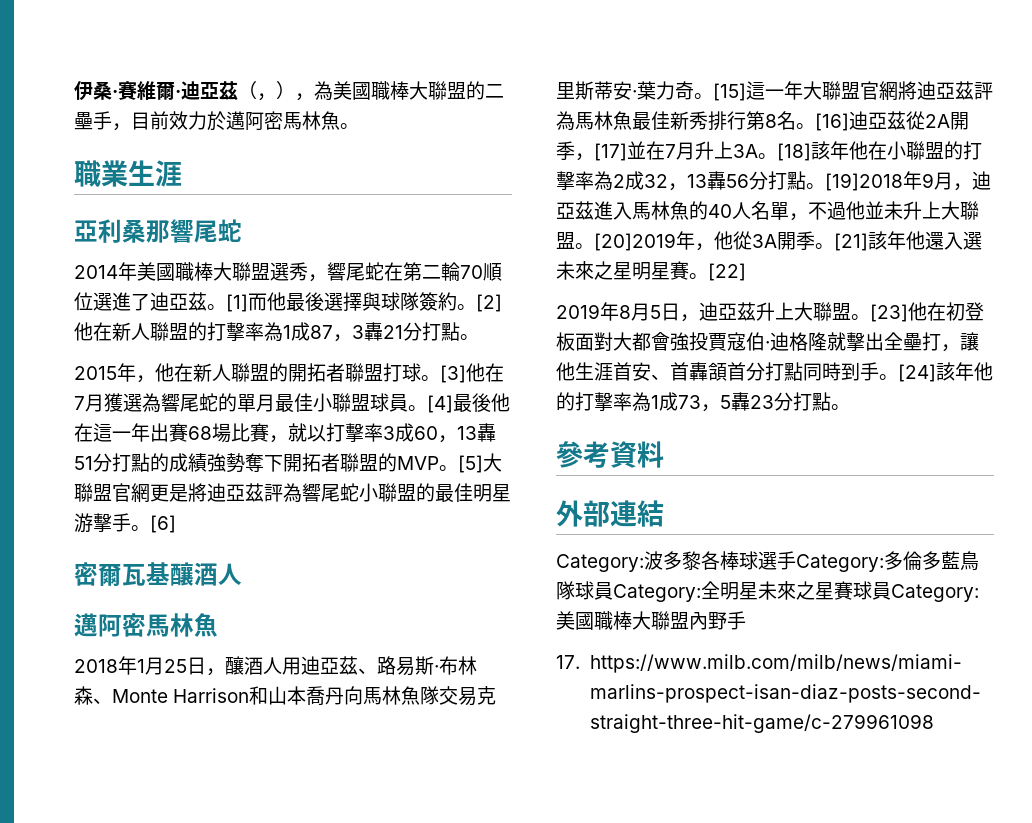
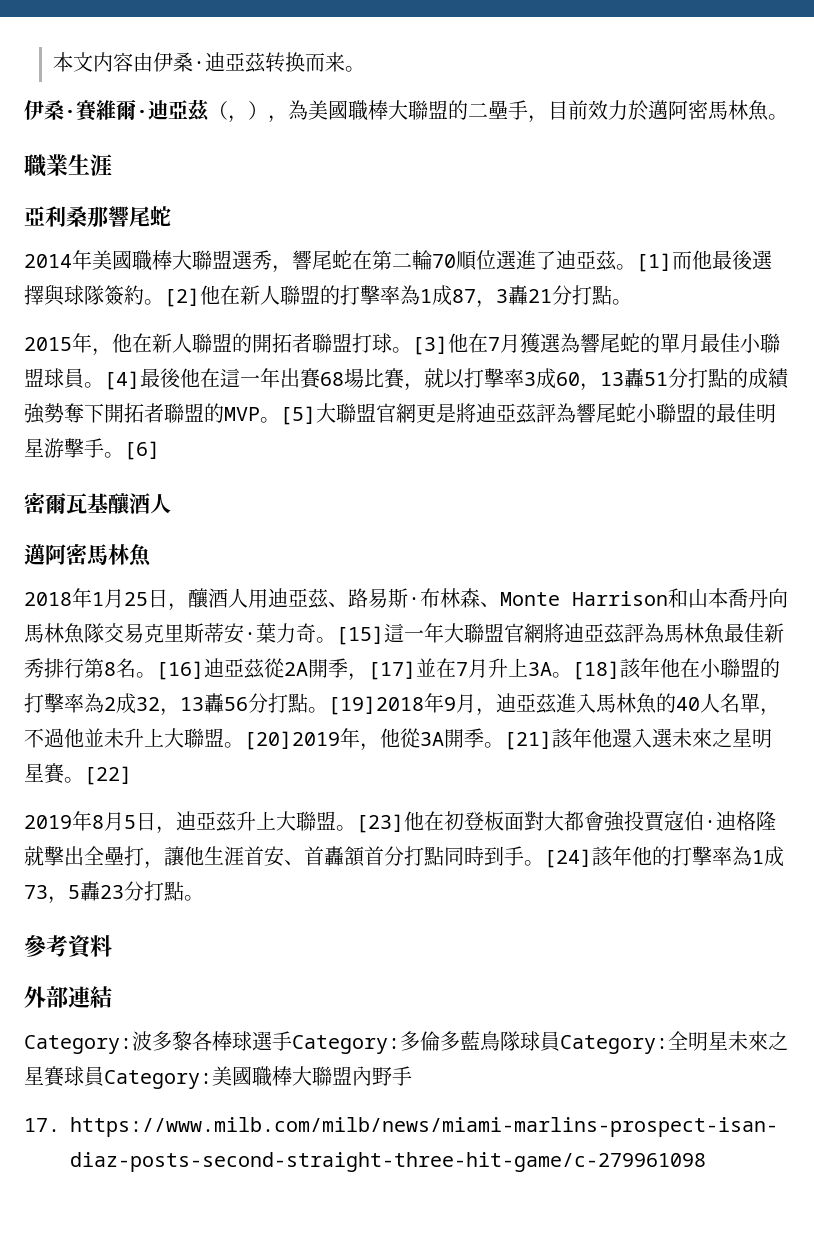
+ 本文内容由伊桑·迪亞茲转换而来。

